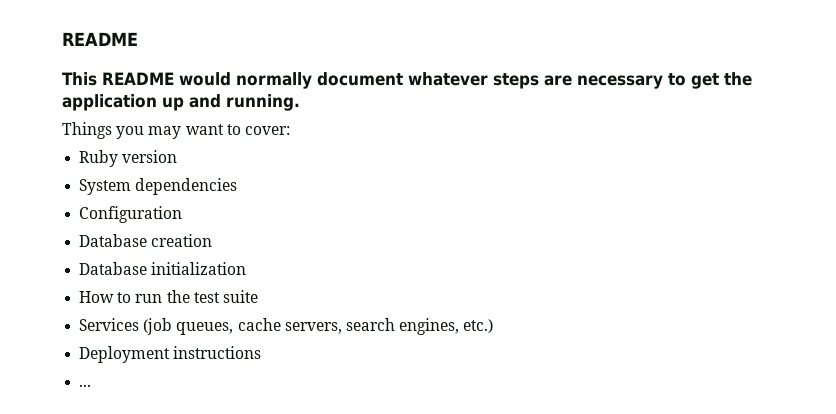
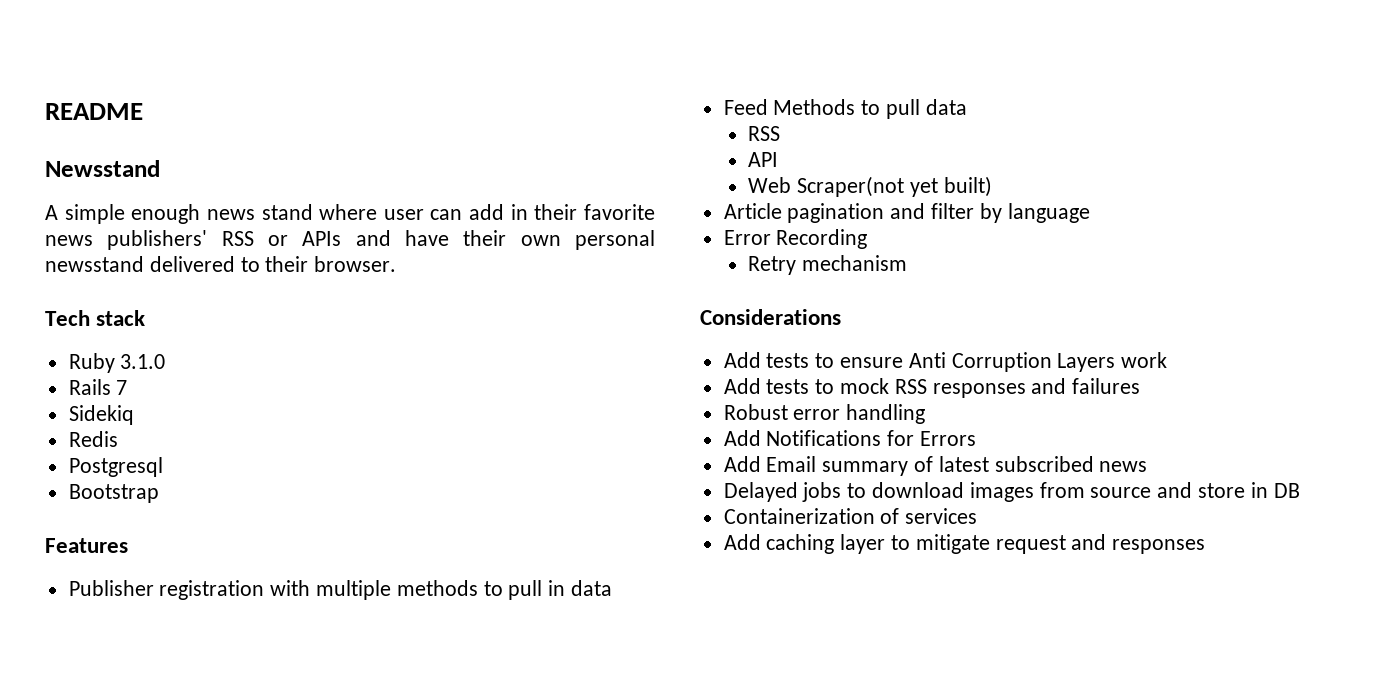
- This README would normally document whatever steps are necessary to get the application up and running.
- Things you may want to cover:
- Ruby version
- System dependencies
- Configuration
- Database creation
- Database initialization
- How to run the test suite
- Services (job queues, cache servers, search engines, etc.)
- Deployment instructions
- ...
+ Newsstand
+ A simple enough news stand where user can add in their favorite news publishers' RSS or APIs and have their own personal newsstand delivered to their browser.
+ Tech stack
+ Ruby 3.1.0
+ Rails 7
+ Sidekiq
+ Redis
+ Postgresql
+ Bootstrap
+ Features
+ Publisher registration with multiple methods to pull in data
+ Feed Methods to pull data
+ RSS
+ API
+ Web Scraper(not yet built)
+ Article pagination and filter by language
+ Error Recording
+ Retry mechanism
+ Considerations
+ Add tests to ensure Anti Corruption Layers work
+ Add tests to mock RSS responses and failures
+ Robust error handling
+ Add Notifications for Errors
+ Add Email summary of latest subscribed news
+ Delayed jobs to download images from source and store in DB
+ Containerization of services
+ Add caching layer to mitigate request and responses

